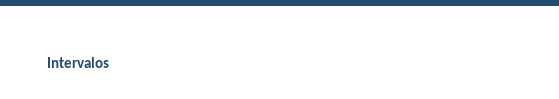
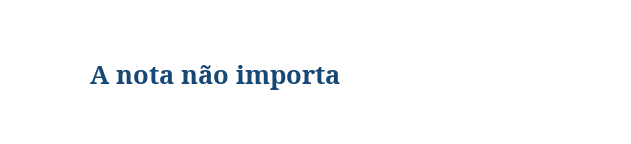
- Intervalos
+ A nota não importa

